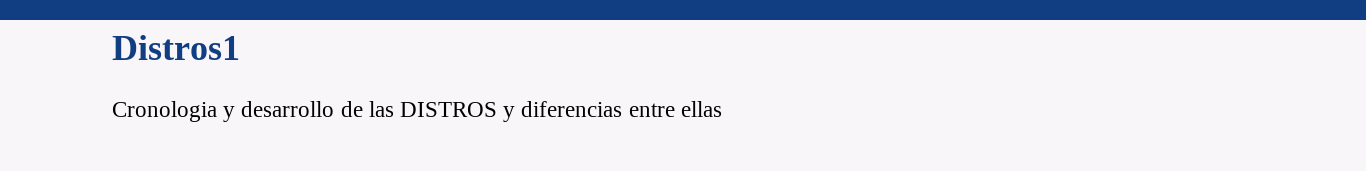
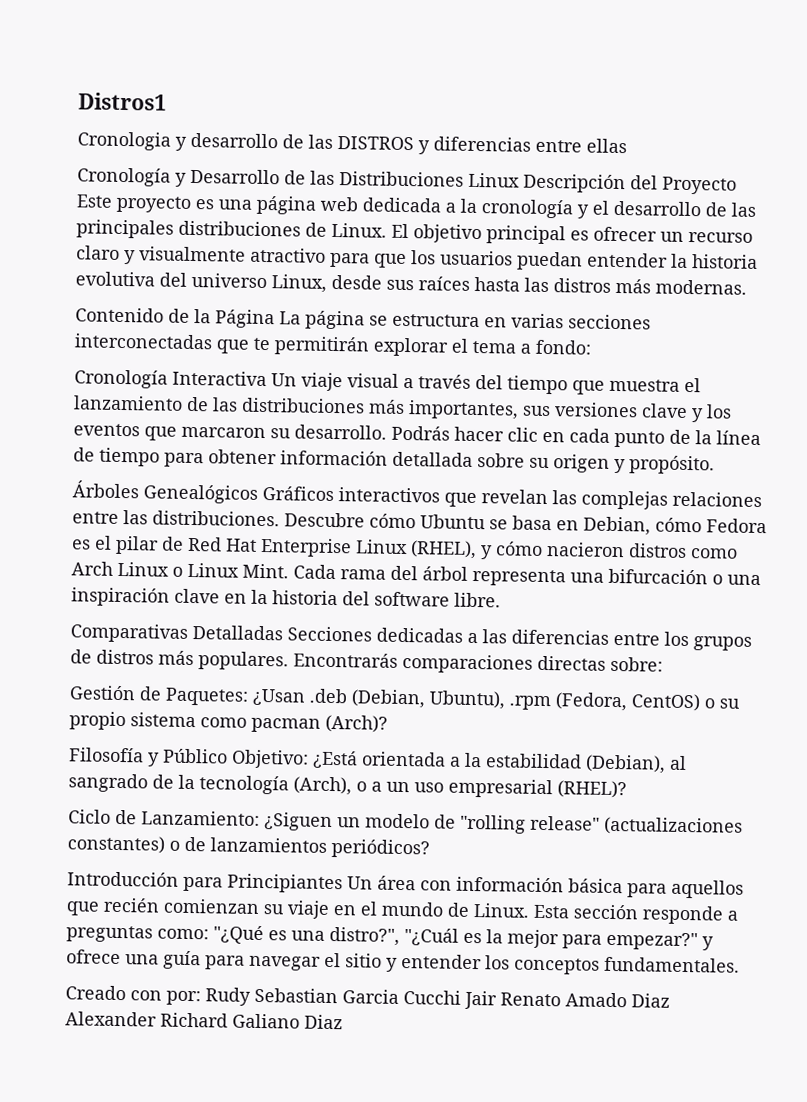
+ Cronología y Desarrollo de las Distribuciones Linux Descripción del Proyecto Este proyecto es una página web dedicada a la cronología y el desarrollo de las principales distribuciones de Linux. El objetivo principal es ofrecer un recurso claro y visualmente atractivo para que los usuarios puedan entender la historia evolutiva del universo Linux, desde sus raíces hasta las distros más modernas.
+ Contenido de la Página La página se estructura en varias secciones interconectadas que te permitirán explorar el tema a fondo:
+ Cronología Interactiva Un viaje visual a través del tiempo que muestra el lanzamiento de las distribuciones más importantes, sus versiones clave y los eventos que marcaron su desarrollo. Podrás hacer clic en cada punto de la línea de tiempo para obtener información detallada sobre su origen y propósito.
+ Árboles Genealógicos Gráficos interactivos que revelan las complejas relaciones entre las distribuciones. Descubre cómo Ubuntu se basa en Debian, cómo Fedora es el pilar de Red Hat Enterprise Linux (RHEL), y cómo nacieron distros como Arch Linux o Linux Mint. Cada rama del árbol representa una bifurcación o una inspiración clave en la historia del software libre.
+ Comparativas Detalladas Secciones dedicadas a las diferencias entre los grupos de distros más populares. Encontrarás comparaciones directas sobre:
+ Gestión de Paquetes: ¿Usan .deb (Debian, Ubuntu), .rpm (Fedora, CentOS) o su propio sistema como pacman (Arch)?
+ Filosofía y Público Objetivo: ¿Está orientada a la estabilidad (Debian), al sangrado de la tecnología (Arch), o a un uso empresarial (RHEL)?
+ Ciclo de Lanzamiento: ¿Siguen un modelo de "rolling release" (actualizaciones constantes) o de lanzamientos periódicos?
+ Introducción para Principiantes Un área con información básica para aquellos que recién comienzan su viaje en el mundo de Linux. Esta sección responde a preguntas como: "¿Qué es una distro?", "¿Cuál es la mejor para empezar?" y ofrece una guía para navegar el sitio y entender los conceptos fundamentales.
+ Creado con por: Rudy Sebastian Garcia Cucchi Jair Renato Amado Diaz Alexander Richard Galiano Diaz

